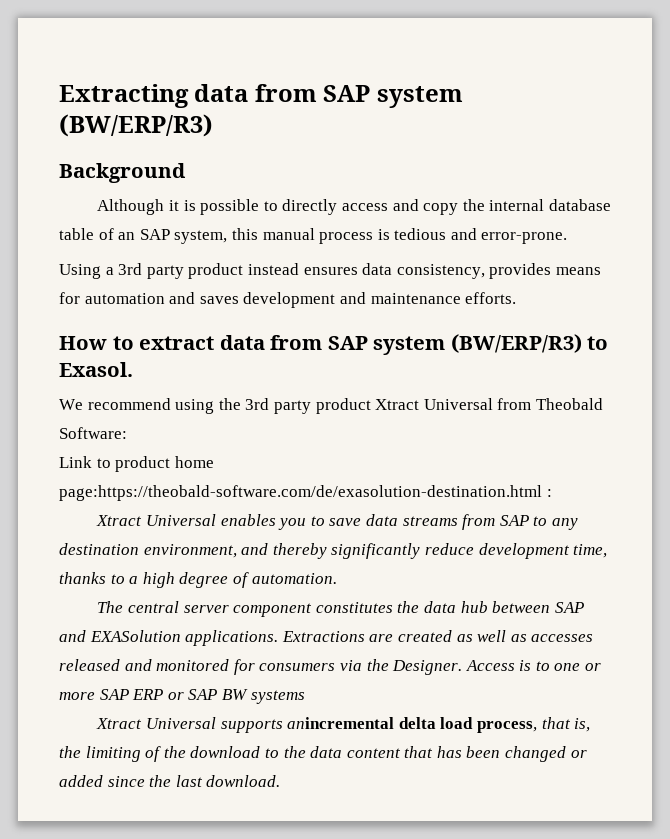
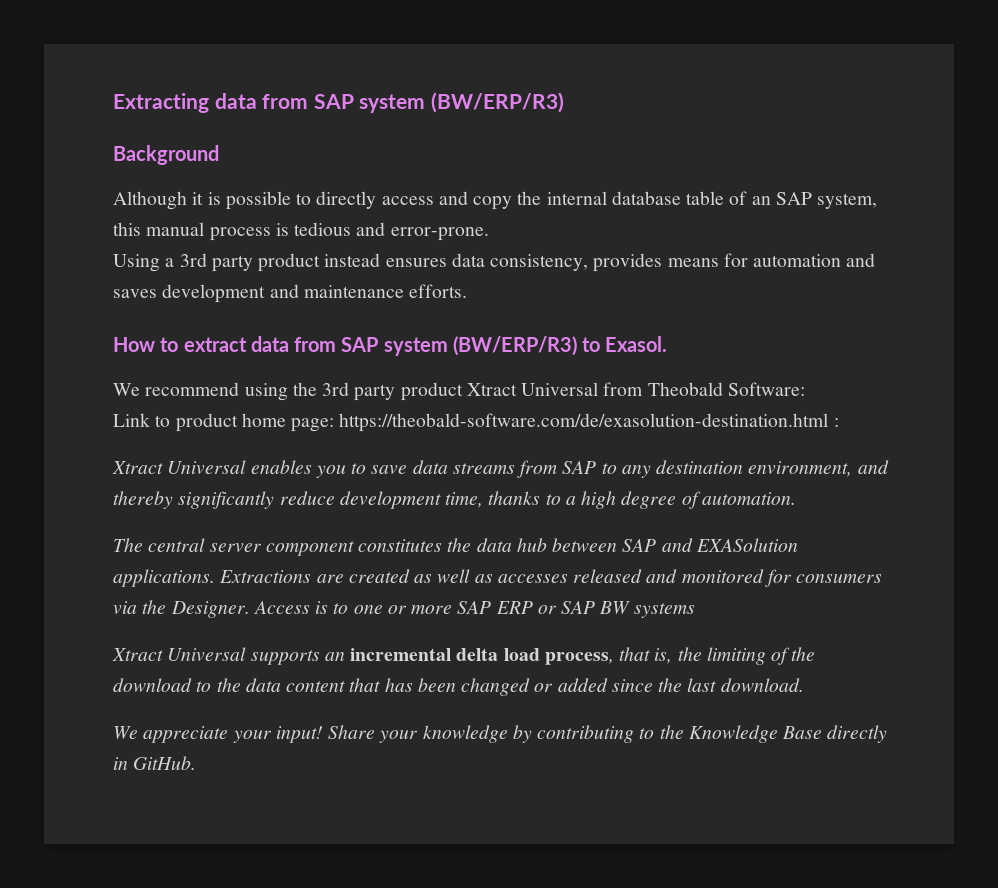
- Link to product home page:https://theobald-software.com/de/exasolution-destination.html :
+ Link to product home page: https://theobald-software.com/de/exasolution-destination.html :
- Xtract Universal supports anincremental delta load process, that is, the limiting of the download to the data content that has been changed or added since the last download.
+ Xtract Universal supports an incremental delta load process, that is, the limiting of the download to the data content that has been changed or added since the last download.
+ We appreciate your input! Share your knowledge by contributing to the Knowledge Base directly in GitHub.

